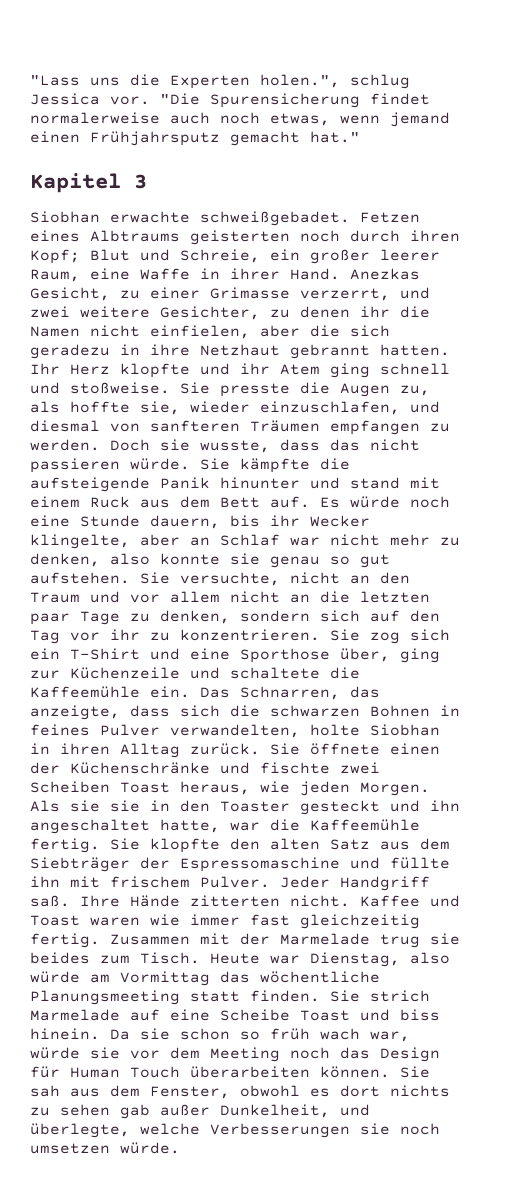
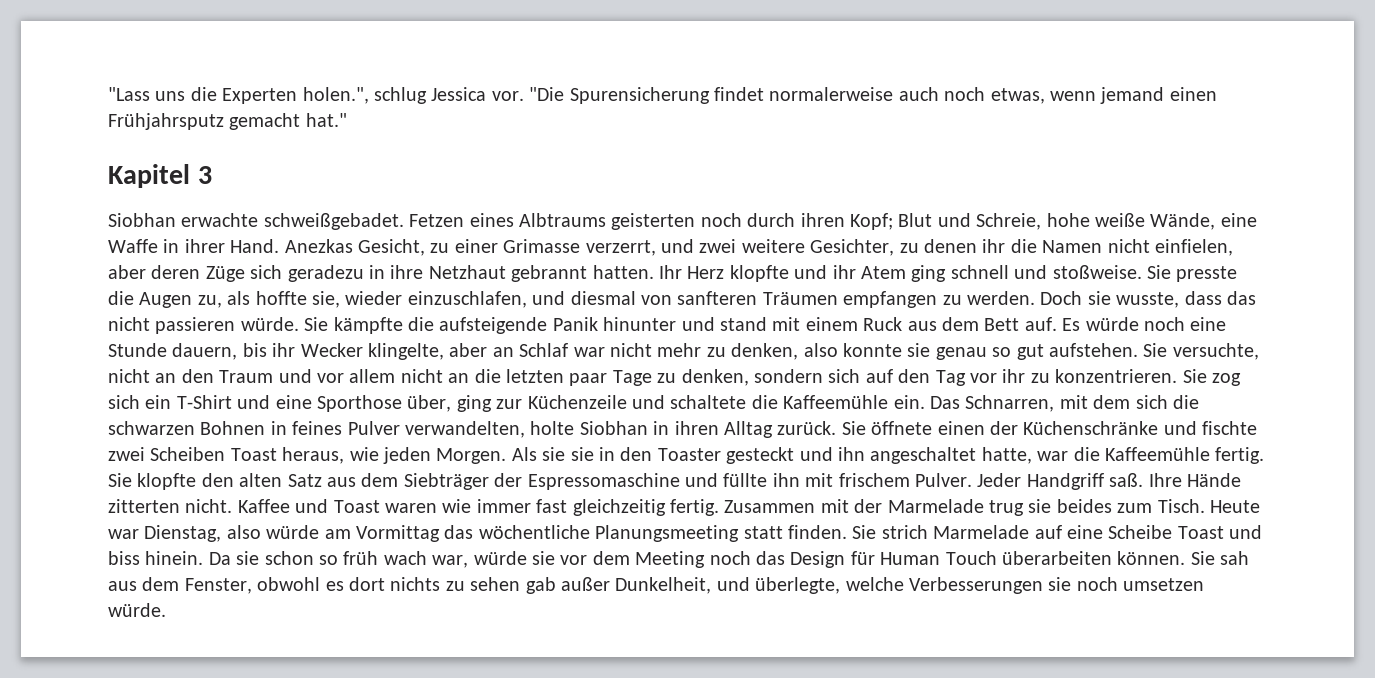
- Fetzen eines Albtraums geisterten noch durch ihren Kopf; Blut und Schreie, ein großer leerer Raum, eine Waffe in ihrer Hand.
+ Fetzen eines Albtraums geisterten noch durch ihren Kopf; Blut und Schreie, hohe weiße Wände, eine Waffe in ihrer Hand.
- Anezkas Gesicht, zu einer Grimasse verzerrt, und zwei weitere Gesichter, zu denen ihr die Namen nicht einfielen, aber die sich geradezu in ihre Netzhaut gebrannt hatten.
+ Anezkas Gesicht, zu einer Grimasse verzerrt, und zwei weitere Gesichter, zu denen ihr die Namen nicht einfielen, aber deren Züge sich geradezu in ihre Netzhaut gebrannt hatten.
- Das Schnarren, das anzeigte, dass sich die schwarzen Bohnen in feines Pulver verwandelten, holte Siobhan in ihren Alltag zurück.
+ Das Schnarren, mit dem sich die schwarzen Bohnen in feines Pulver verwandelten, holte Siobhan in ihren Alltag zurück.

